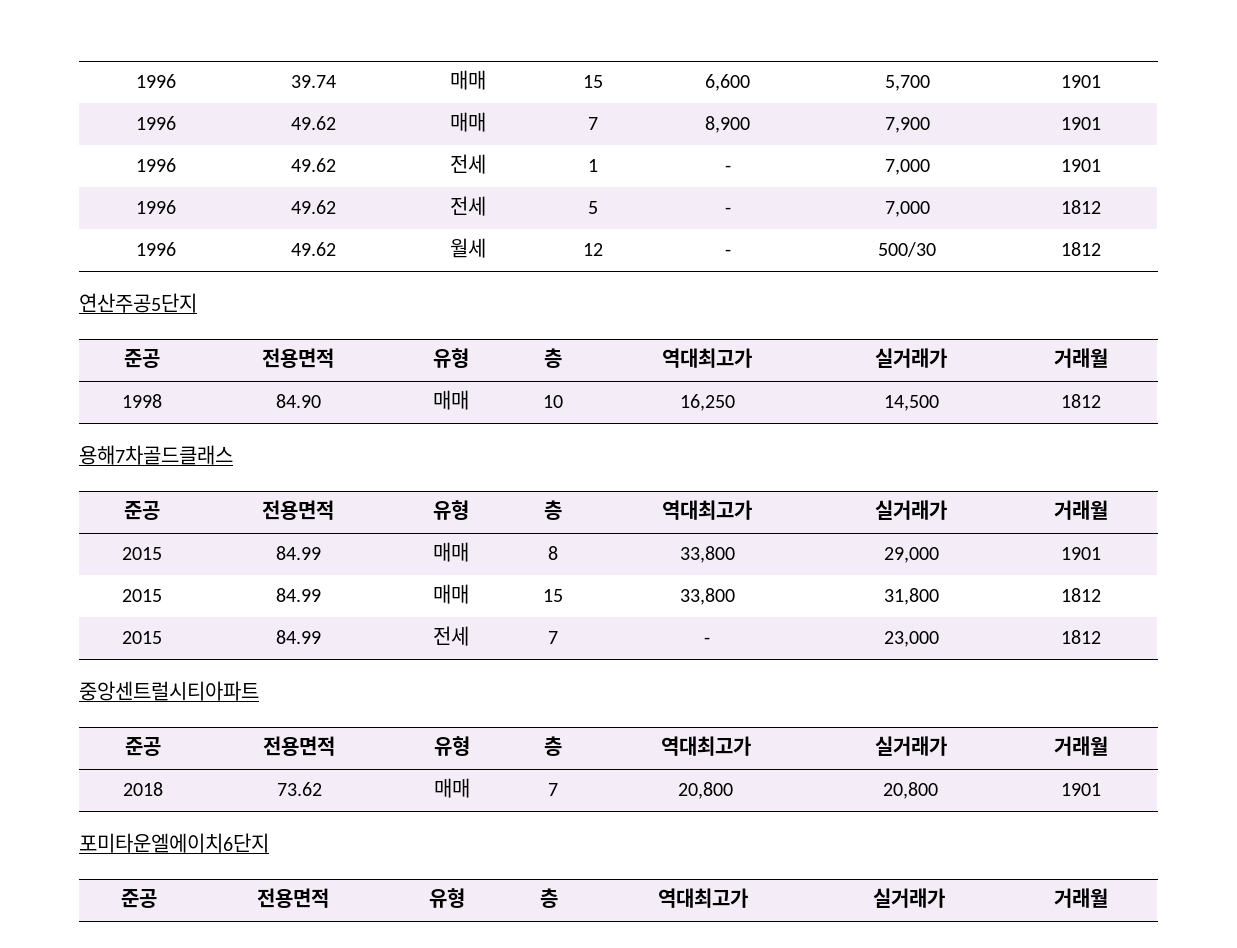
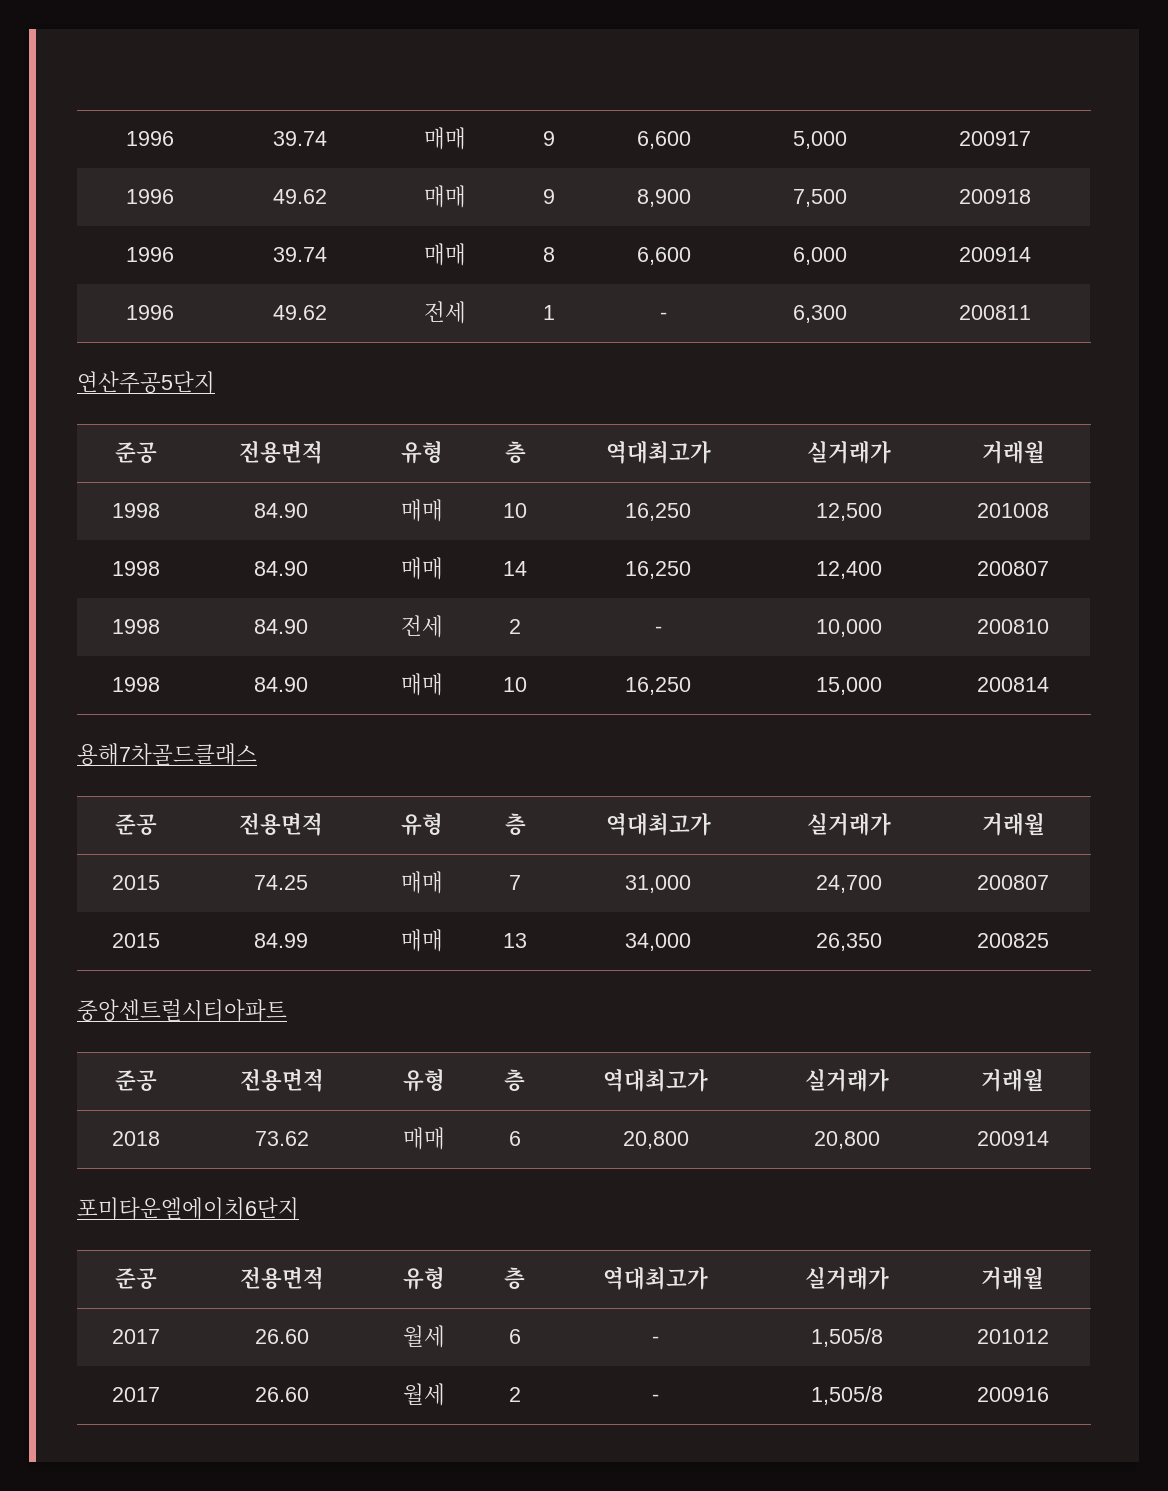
- 1996 | 39.74 | 매매 | 15 | 6,600 | 5,700 | 1901
+ 1996 | 39.74 | 매매 | 9 | 6,600 | 5,000 | 200917
- 1996 | 49.62 | 매매 | 7 | 8,900 | 7,900 | 1901
+ 1996 | 49.62 | 매매 | 9 | 8,900 | 7,500 | 200918
+ 1996 | 39.74 | 매매 | 8 | 6,600 | 6,000 | 200914
- 1996 | 49.62 | 전세 | 1 | - | 7,000 | 1901
- 1996 | 49.62 | 전세 | 5 | - | 7,000 | 1812
- 1996 | 49.62 | 월세 | 12 | - | 500/30 | 1812
+ 1996 | 49.62 | 전세 | 1 | - | 6,300 | 200811
- 1998 | 84.90 | 매매 | 10 | 16,250 | 14,500 | 1812
+ 1998 | 84.90 | 매매 | 10 | 16,250 | 12,500 | 201008
+ 1998 | 84.90 | 매매 | 14 | 16,250 | 12,400 | 200807
+ 1998 | 84.90 | 전세 | 2 | - | 10,000 | 200810
+ 1998 | 84.90 | 매매 | 10 | 16,250 | 15,000 | 200814
- 2015 | 84.99 | 매매 | 8 | 33,800 | 29,000 | 1901
- 2015 | 84.99 | 매매 | 15 | 33,800 | 31,800 | 1812
- 2015 | 84.99 | 전세 | 7 | - | 23,000 | 1812
+ 2015 | 74.25 | 매매 | 7 | 31,000 | 24,700 | 200807
+ 2015 | 84.99 | 매매 | 13 | 34,000 | 26,350 | 200825
- 2018 | 73.62 | 매매 | 7 | 20,800 | 20,800 | 1901
+ 2018 | 73.62 | 매매 | 6 | 20,800 | 20,800 | 200914
+ 2017 | 26.60 | 월세 | 6 | - | 1,505/8 | 201012
+ 2017 | 26.60 | 월세 | 2 | - | 1,505/8 | 200916

